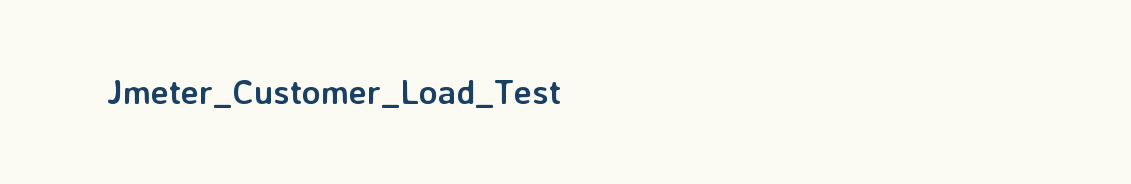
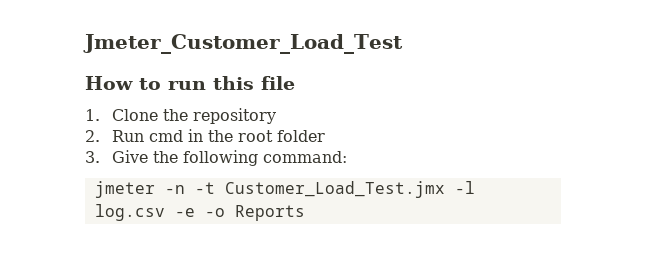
+ How to run this file
+ 1. Clone the repository
+ 2. Run cmd in the root folder
+ 3. Give the following command:
+ jmeter -n -t Customer_Load_Test.jmx -l log.csv -e -o Reports

